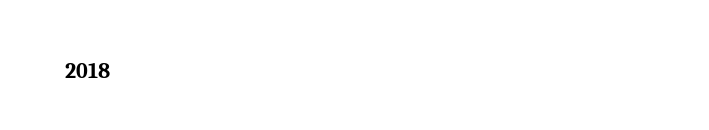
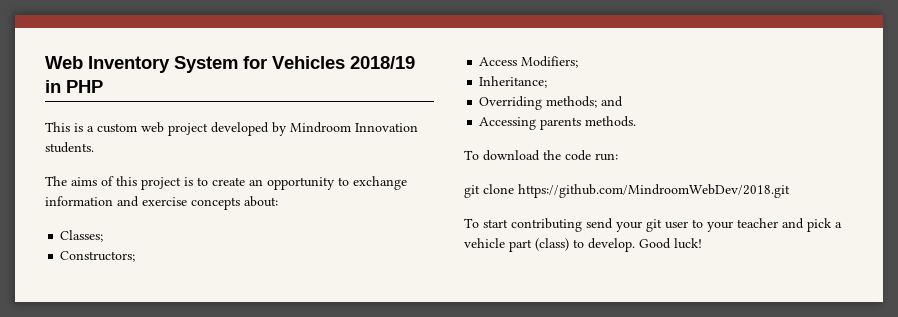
- 2018
+ Web Inventory System for Vehicles 2018/19 in PHP
+ This is a custom web project developed by Mindroom Innovation students.
+ The aims of this project is to create an opportunity to exchange information and exercise concepts about:
+ Classes;
+ Constructors;
+ Access Modifiers;
+ Inheritance;
+ Overriding methods; and
+ Accessing parents methods.
+ To download the code run:
+ git clone https://github.com/MindroomWebDev/2018.git
+ To start contributing send your git user to your teacher and pick a vehicle part (class) to develop. Good luck!

